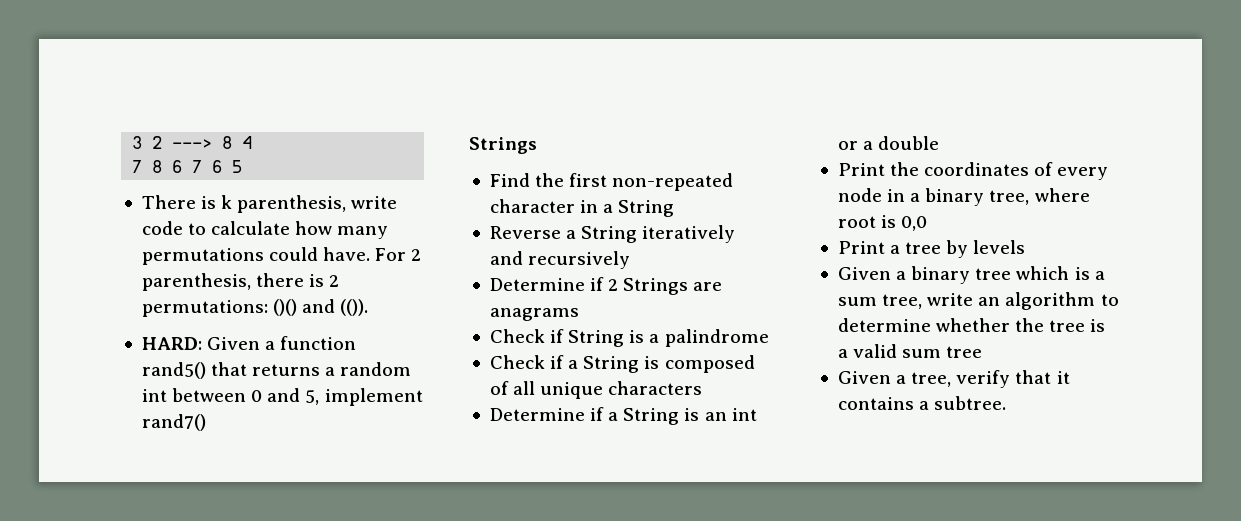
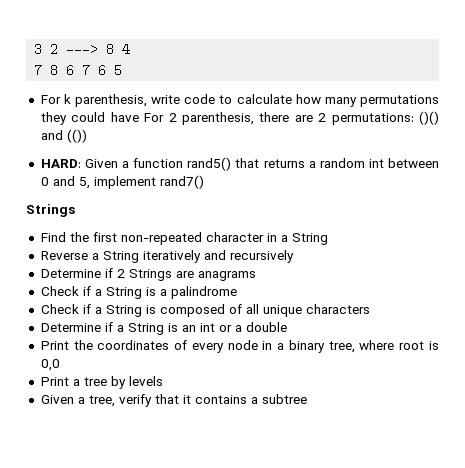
- There is k parenthesis, write code to calculate how many permutations could have. For 2 parenthesis, there is 2 permutations: ()() and (()).
+ For k parenthesis, write code to calculate how many permutations they could have For 2 parenthesis, there are 2 permutations: ()() and (())
- Check if String is a palindrome
+ Check if a String is a palindrome
- Given a binary tree which is a sum tree, write an algorithm to determine whether the tree is a valid sum tree
- Given a tree, verify that it contains a subtree.
+ Given a tree, verify that it contains a subtree

